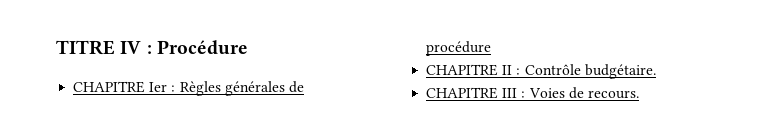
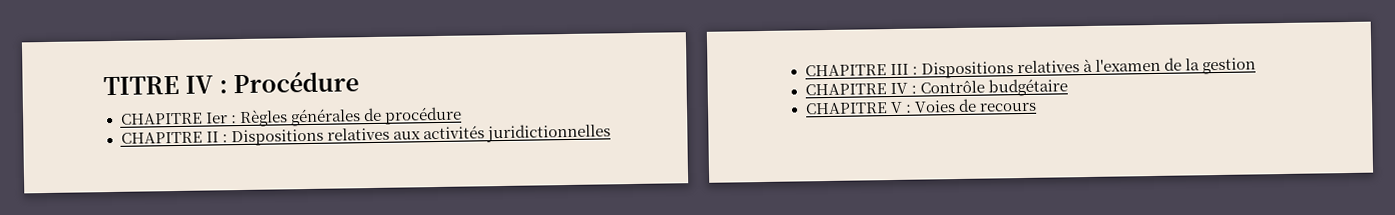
- CHAPITRE II : Contrôle budgétaire.
- CHAPITRE III : Voies de recours.
+ CHAPITRE II : Dispositions relatives aux activités juridictionnelles
+ CHAPITRE III : Dispositions relatives à l'examen de la gestion
+ CHAPITRE IV : Contrôle budgétaire
+ CHAPITRE V : Voies de recours

